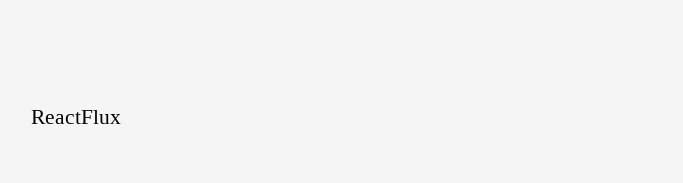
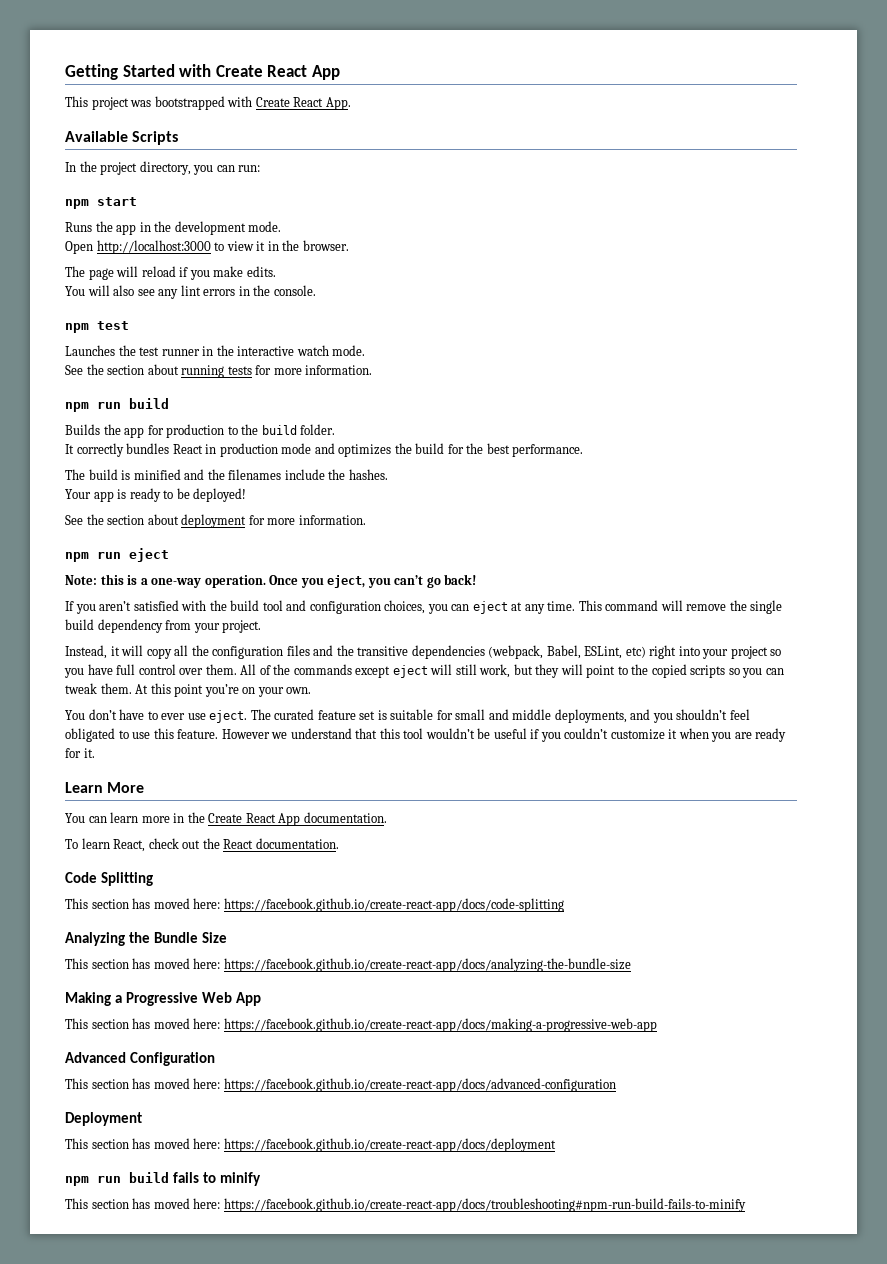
- ReactFlux
+ Getting Started with Create React App
+ This project was bootstrapped with Create React App.
+ Available Scripts
+ In the project directory, you can run:
+ npm start
+ Runs the app in the development mode.
+ Open http://localhost:3000 to view it in the browser.
+ The page will reload if you make edits.
+ You will also see any lint errors in the console.
+ npm test
+ Launches the test runner in the interactive watch mode.
+ See the section about running tests for more information.
+ npm run build
+ Builds the app for production to the build folder.
+ It correctly bundles React in production mode and optimizes the build for the best performance.
+ The build is minified and the filenames include the hashes.
+ Your app is ready to be deployed!
+ See the section about deployment for more information.
+ npm run eject
+ Note: this is a one-way operation. Once you eject, you can’t go back!
+ If you aren’t satisfied with the build tool and configuration choices, you can eject at any time. This command will remove the single build dependency from your project.
+ Instead, it will copy all the configuration files and the transitive dependencies (webpack, Babel, ESLint, etc) right into your project so you have full control over them. All of the commands except eject will still work, but they will point to the copied scripts so you can tweak them. At this point you’re on your own.
+ You don’t have to ever use eject. The curated feature set is suitable for small and middle deployments, and you shouldn’t feel obligated to use this feature. However we understand that this tool wouldn’t be useful if you couldn’t customize it when you are ready for it.
+ Learn More
+ You can learn more in the Create React App documentation.
+ To learn React, check out the React documentation.
+ Code Splitting
+ This section has moved here: https://facebook.github.io/create-react-app/docs/code-splitting
+ Analyzing the Bundle Size
+ This section has moved here: https://facebook.github.io/create-react-app/docs/analyzing-the-bundle-size
+ Making a Progressive Web App
+ This section has moved here: https://facebook.github.io/create-react-app/docs/making-a-progressive-web-app
+ Advanced Configuration
+ This section has moved here: https://facebook.github.io/create-react-app/docs/advanced-configuration
+ Deployment
+ This section has moved here: https://facebook.github.io/create-react-app/docs/deployment
+ npm run build fails to minify
+ This section has moved here: https://facebook.github.io/create-react-app/docs/troubleshooting#npm-run-build-fails-to-minify

